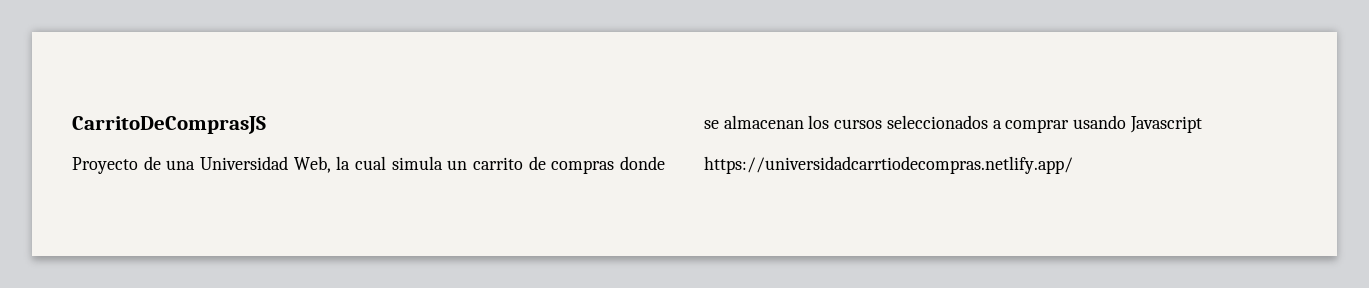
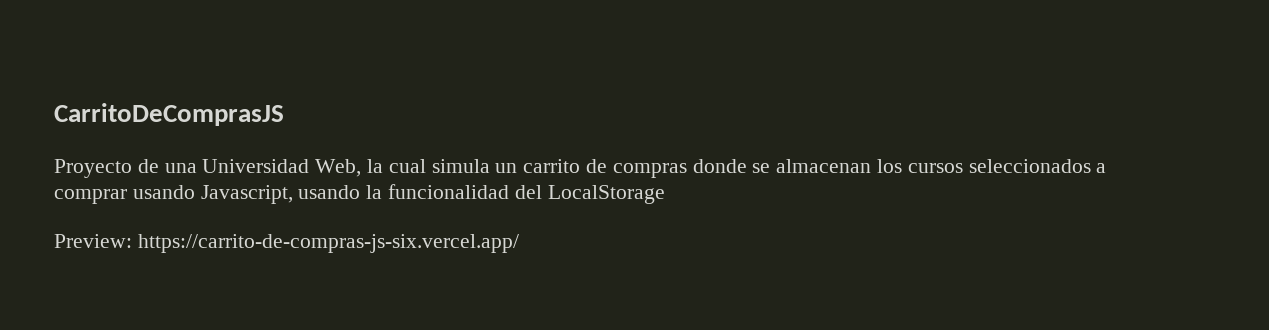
- Proyecto de una Universidad Web, la cual simula un carrito de compras donde se almacenan los cursos seleccionados a comprar usando Javascript
- https://universidadcarrtiodecompras.netlify.app/
+ Proyecto de una Universidad Web, la cual simula un carrito de compras donde se almacenan los cursos seleccionados a comprar usando Javascript, usando la funcionalidad del LocalStorage
+ Preview: https://carrito-de-compras-js-six.vercel.app/

